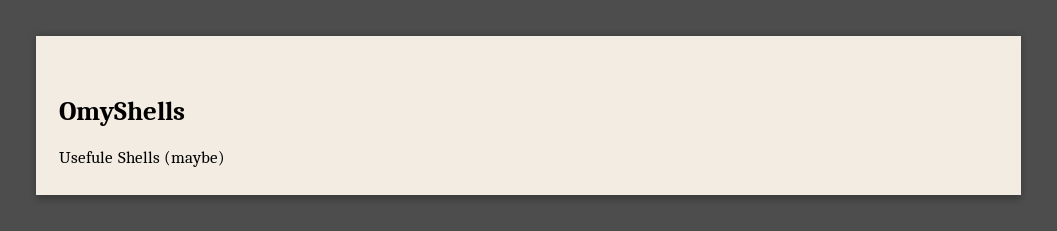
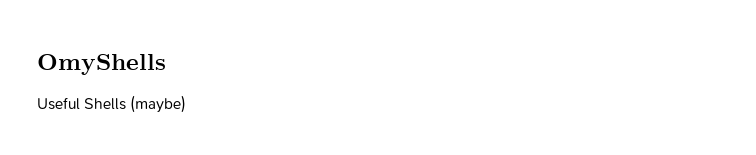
- Usefule Shells (maybe)
+ Useful Shells (maybe)

